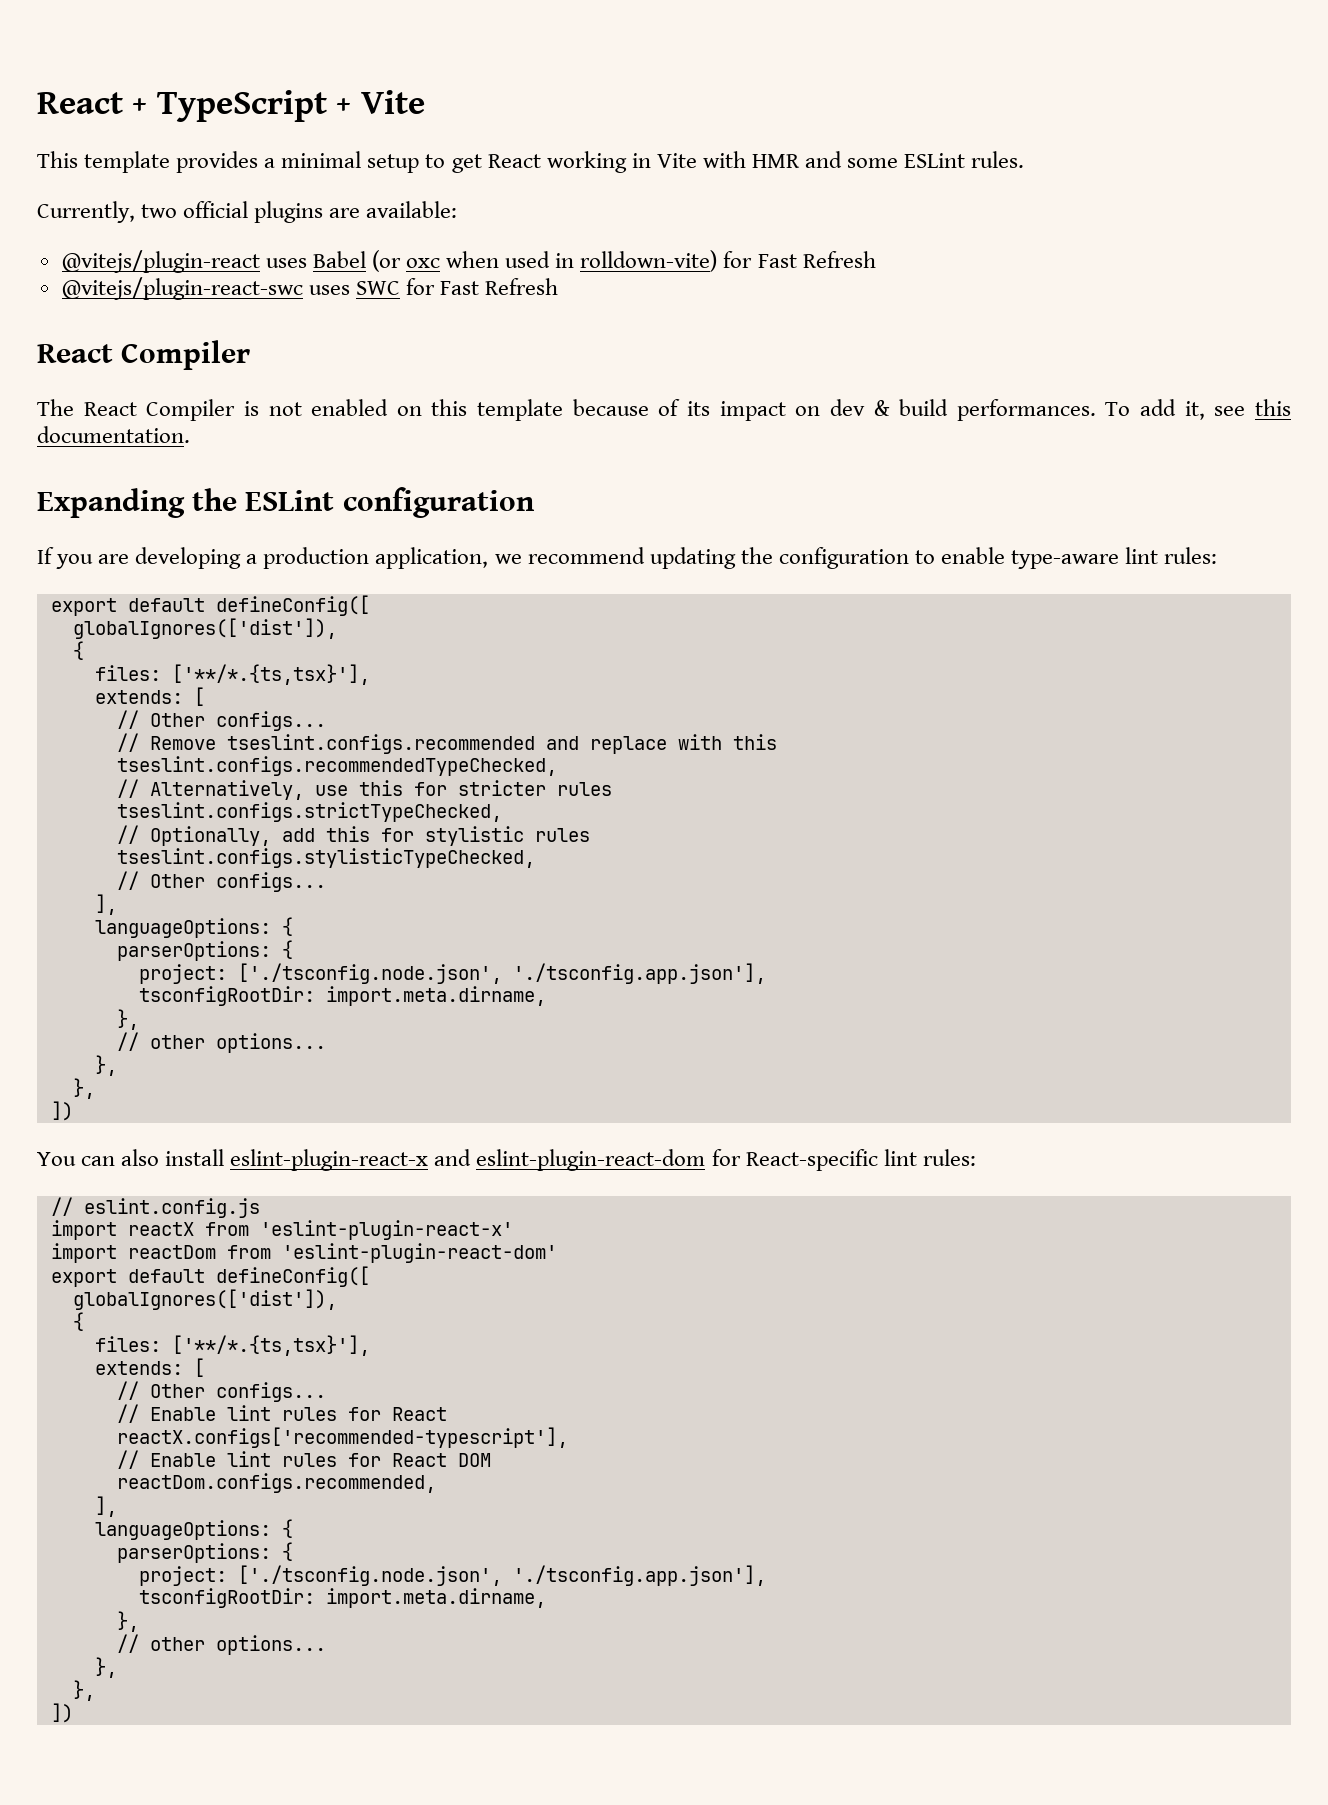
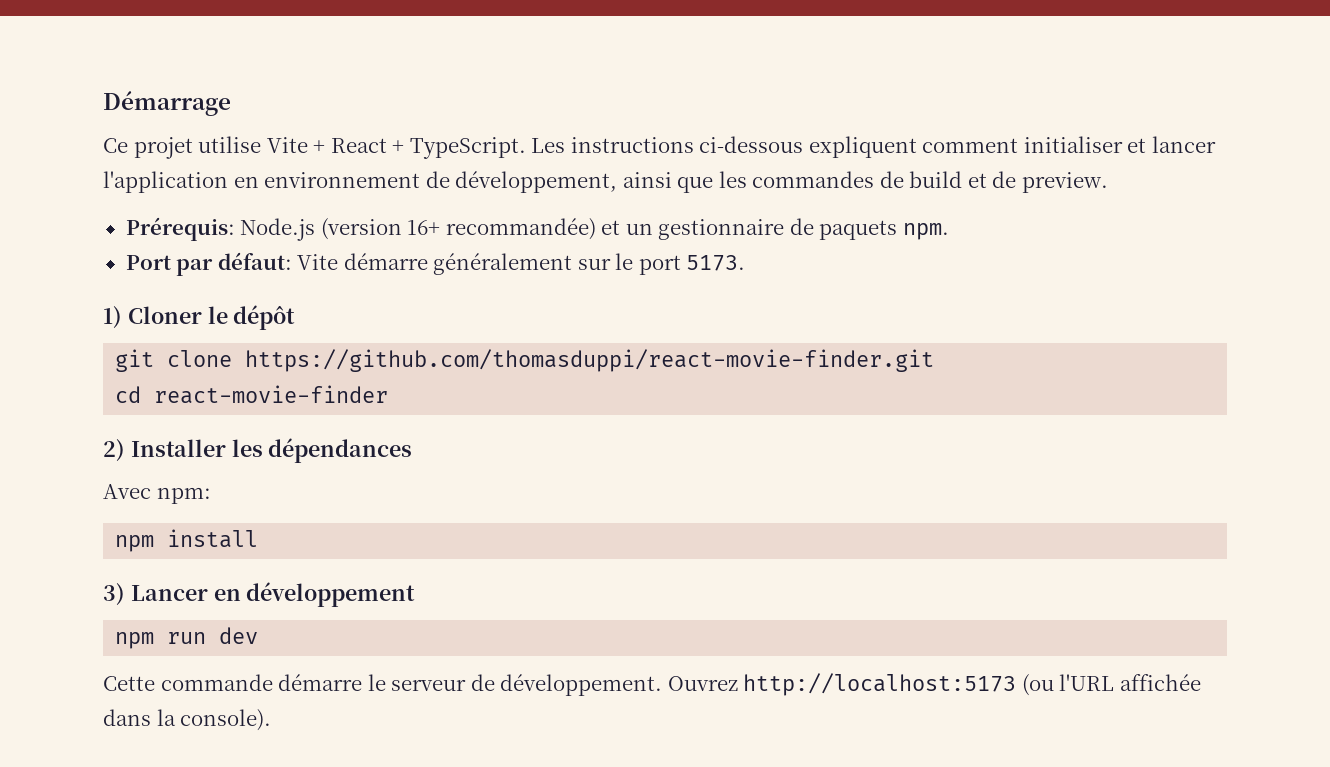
- React + TypeScript + Vite
- This template provides a minimal setup to get React working in Vite with HMR and some ESLint rules.
- Currently, two official plugins are available:
- @vitejs/plugin-react uses Babel (or oxc when used in rolldown-vite) for Fast Refresh
- @vitejs/plugin-react-swc uses SWC for Fast Refresh
- React Compiler
- The React Compiler is not enabled on this template because of its impact on dev & build performances. To add it, see this documentation.
- Expanding the ESLint configuration
- If you are developing a production application, we recommend updating the configuration to enable type-aware lint rules:
- export default defineConfig([
- globalIgnores(['dist']),
- {
- files: ['**/*.{ts,tsx}'],
- extends: [
- // Other configs...
- // Remove tseslint.configs.recommended and replace with this
- tseslint.configs.recommendedTypeChecked,
- // Alternatively, use this for stricter rules
- tseslint.configs.strictTypeChecked,
- // Optionally, add this for stylistic rules
- tseslint.configs.stylisticTypeChecked,
- // Other configs...
- ],
- languageOptions: {
- parserOptions: {
- project: ['./tsconfig.node.json', './tsconfig.app.json'],
- tsconfigRootDir: import.meta.dirname,
- },
- // other options...
- },
- },
- ])
- You can also install eslint-plugin-react-x and eslint-plugin-react-dom for React-specific lint rules:
- // eslint.config.js
- import reactX from 'eslint-plugin-react-x'
- import reactDom from 'eslint-plugin-react-dom'
- export default defineConfig([
- globalIgnores(['dist']),
- {
- files: ['**/*.{ts,tsx}'],
- extends: [
- // Other configs...
- // Enable lint rules for React
- reactX.configs['recommended-typescript'],
- // Enable lint rules for React DOM
- reactDom.configs.recommended,
- ],
- languageOptions: {
- parserOptions: {
- project: ['./tsconfig.node.json', './tsconfig.app.json'],
- tsconfigRootDir: import.meta.dirname,
- },
- // other options...
- },
- },
- ])
+ Démarrage
+ Ce projet utilise Vite + React + TypeScript. Les instructions ci-dessous expliquent comment initialiser et lancer l'application en environnement de développement, ainsi que les commandes de build et de preview.
+ Prérequis: Node.js (version 16+ recommandée) et un gestionnaire de paquets npm.
+ Port par défaut: Vite démarre généralement sur le port 5173.
+ 1) Cloner le dépôt
+ git clone https://github.com/thomasduppi/react-movie-finder.git
+ cd react-movie-finder
+ 2) Installer les dépendances
+ Avec npm:
+ npm install
+ 3) Lancer en développement
+ npm run dev
+ Cette commande démarre le serveur de développement. Ouvrez http://localhost:5173 (ou l'URL affichée dans la console).

